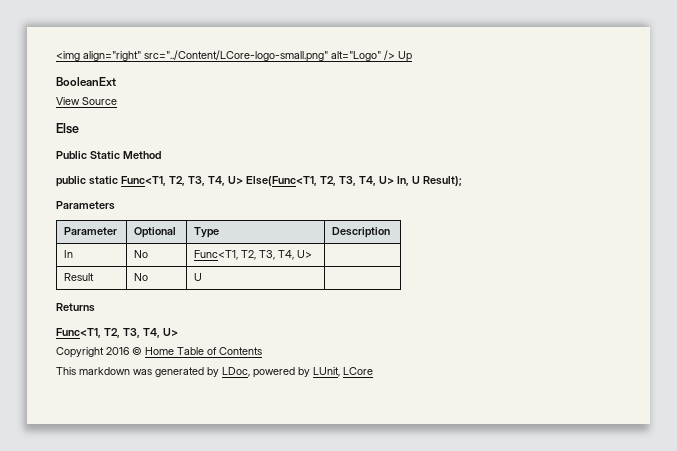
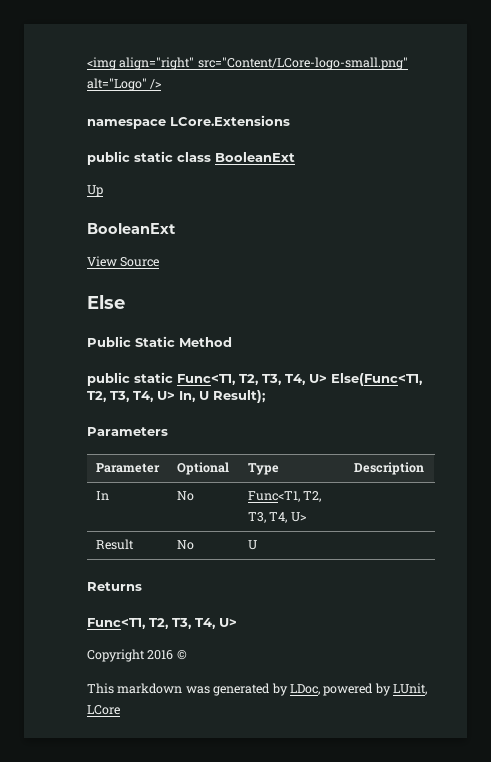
- <img align="right" src="../Content/LCore-logo-small.png" alt="Logo" /> Up
+ <img align="right" src="Content/LCore-logo-small.png" alt="Logo" />
+ namespace LCore.Extensions
+ public static class BooleanExt
+ Up
- Copyright 2016 © Home Table of Contents
+ Copyright 2016 ©

